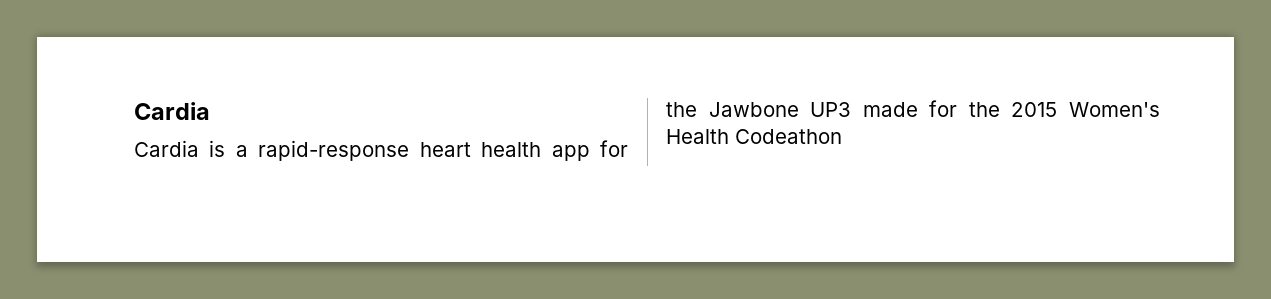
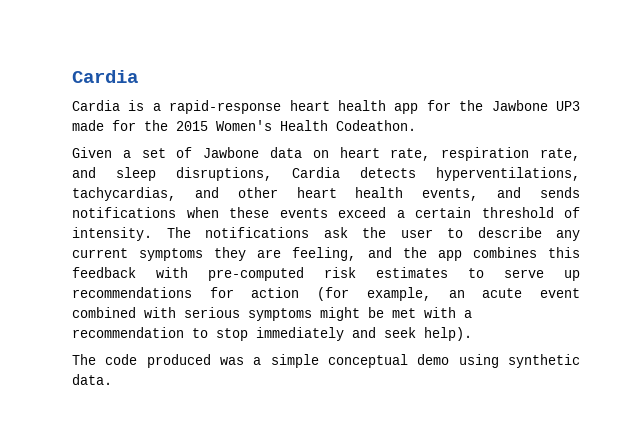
- Cardia is a rapid-response heart health app for the Jawbone UP3 made for the 2015 Women's Health Codeathon
+ Cardia is a rapid-response heart health app for the Jawbone UP3 made for the 2015 Women's Health Codeathon.
+ Given a set of Jawbone data on heart rate, respiration rate, and sleep disruptions, Cardia detects hyperventilations, tachycardias, and other heart health events, and sends notifications when these events exceed a certain threshold of intensity. The notifications ask the user to describe any current symptoms they are feeling, and the app combines this feedback with pre-computed risk estimates to serve up recommendations for action (for example, an acute event combined with serious symptoms might be met with a recommendation to stop immediately and seek help).
+ The code produced was a simple conceptual demo using synthetic data.

